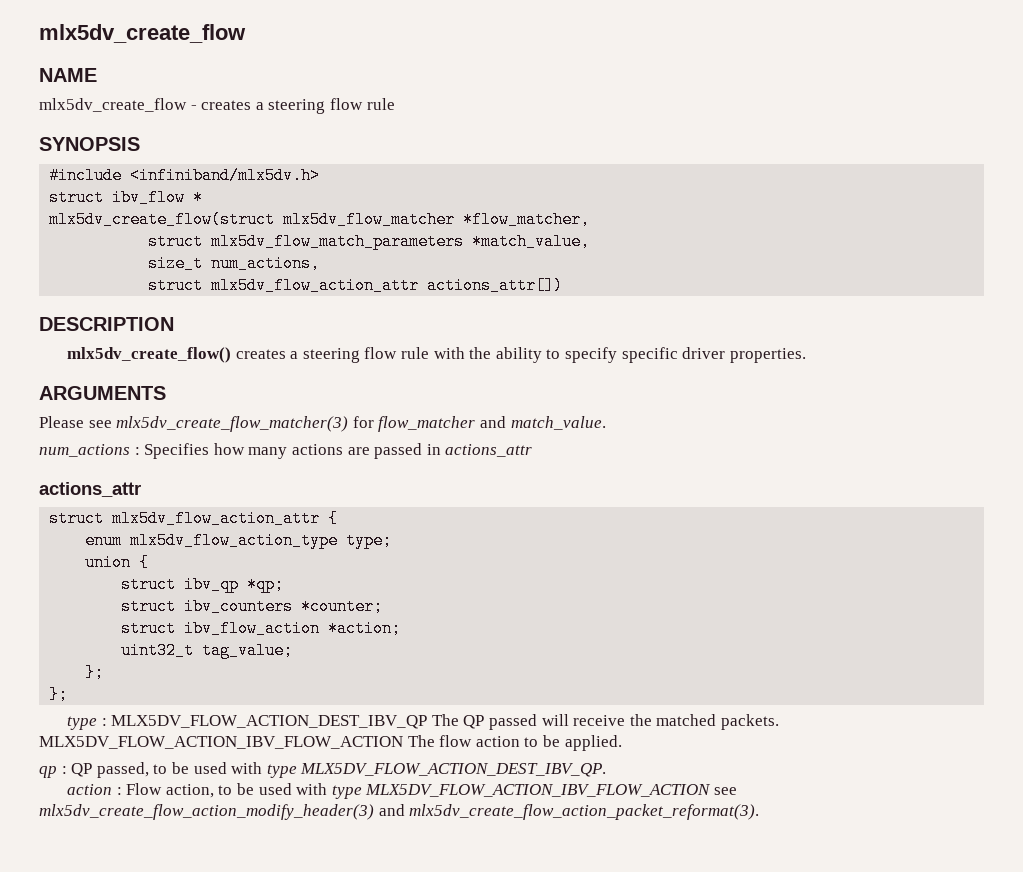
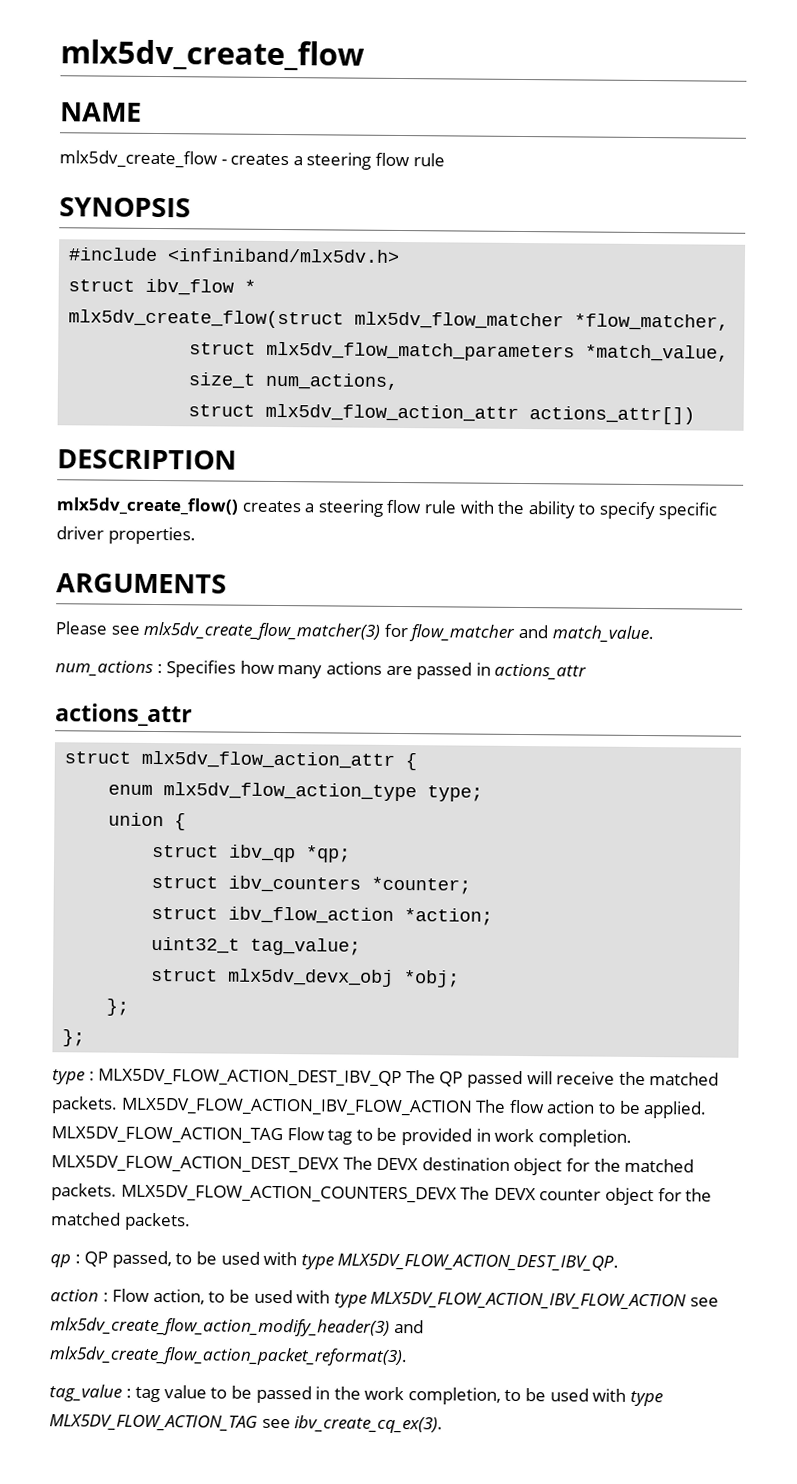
+ struct mlx5dv_devx_obj *obj;
+ MLX5DV_FLOW_ACTION_TAG Flow tag to be provided in work completion. MLX5DV_FLOW_ACTION_DEST_DEVX The DEVX destination object for the matched packets. MLX5DV_FLOW_ACTION_COUNTERS_DEVX The DEVX counter object for the matched packets.
+ tag_value : tag value to be passed in the work completion, to be used with type MLX5DV_FLOW_ACTION_TAG see ibv_create_cq_ex(3).

